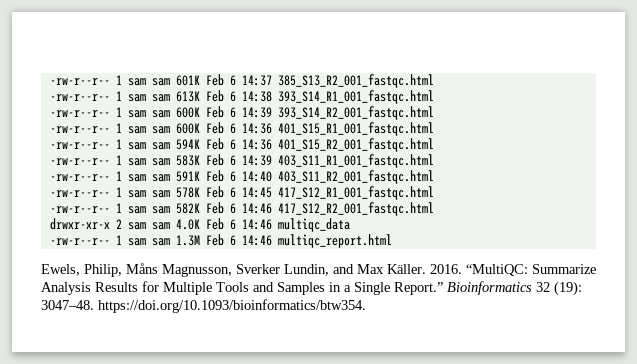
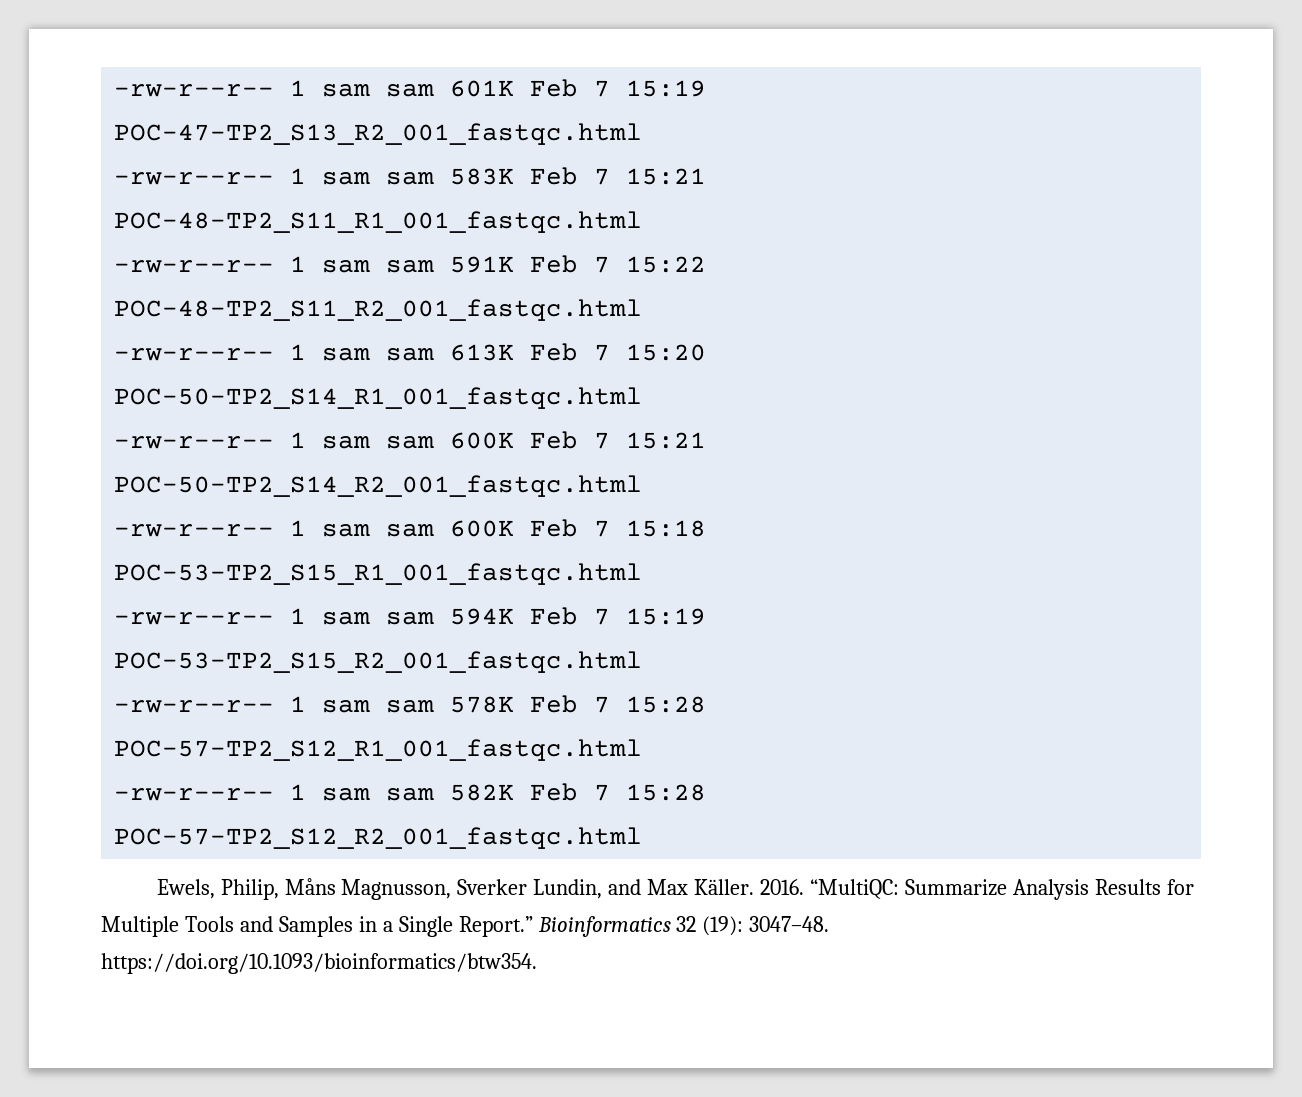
- -rw-r--r-- 1 sam sam 601K Feb 6 14:37 385_S13_R2_001_fastqc.html
+ -rw-r--r-- 1 sam sam 601K Feb 7 15:19 POC-47-TP2_S13_R2_001_fastqc.html
+ -rw-r--r-- 1 sam sam 583K Feb 7 15:21 POC-48-TP2_S11_R1_001_fastqc.html
+ -rw-r--r-- 1 sam sam 591K Feb 7 15:22 POC-48-TP2_S11_R2_001_fastqc.html
- -rw-r--r-- 1 sam sam 613K Feb 6 14:38 393_S14_R1_001_fastqc.html
- -rw-r--r-- 1 sam sam 600K Feb 6 14:39 393_S14_R2_001_fastqc.html
- -rw-r--r-- 1 sam sam 600K Feb 6 14:36 401_S15_R1_001_fastqc.html
+ -rw-r--r-- 1 sam sam 613K Feb 7 15:20 POC-50-TP2_S14_R1_001_fastqc.html
+ -rw-r--r-- 1 sam sam 600K Feb 7 15:21 POC-50-TP2_S14_R2_001_fastqc.html
+ -rw-r--r-- 1 sam sam 600K Feb 7 15:18 POC-53-TP2_S15_R1_001_fastqc.html
- -rw-r--r-- 1 sam sam 594K Feb 6 14:36 401_S15_R2_001_fastqc.html
- -rw-r--r-- 1 sam sam 583K Feb 6 14:39 403_S11_R1_001_fastqc.html
- -rw-r--r-- 1 sam sam 591K Feb 6 14:40 403_S11_R2_001_fastqc.html
+ -rw-r--r-- 1 sam sam 594K Feb 7 15:19 POC-53-TP2_S15_R2_001_fastqc.html
- -rw-r--r-- 1 sam sam 578K Feb 6 14:45 417_S12_R1_001_fastqc.html
+ -rw-r--r-- 1 sam sam 578K Feb 7 15:28 POC-57-TP2_S12_R1_001_fastqc.html
- -rw-r--r-- 1 sam sam 582K Feb 6 14:46 417_S12_R2_001_fastqc.html
- drwxr-xr-x 2 sam sam 4.0K Feb 6 14:46 multiqc_data
- -rw-r--r-- 1 sam sam 1.3M Feb 6 14:46 multiqc_report.html
+ -rw-r--r-- 1 sam sam 582K Feb 7 15:28 POC-57-TP2_S12_R2_001_fastqc.html

